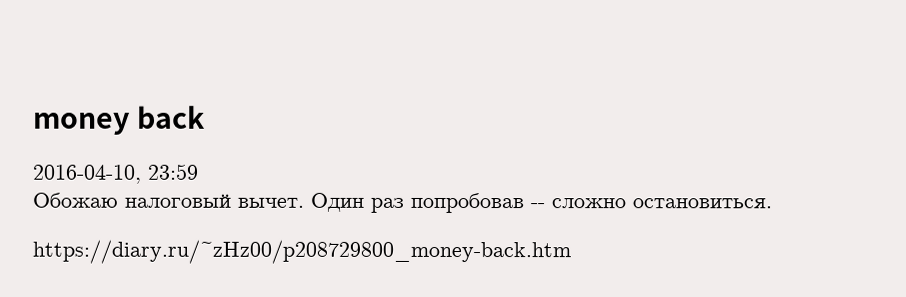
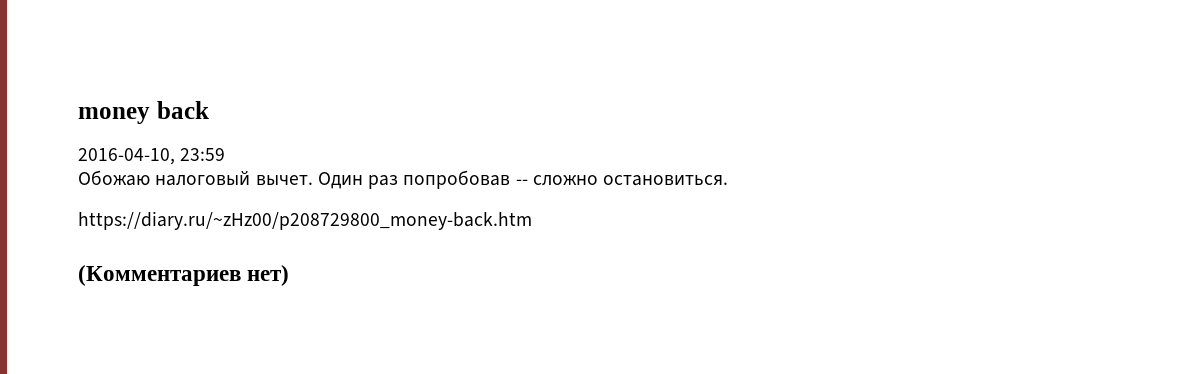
+ (Комментариев нет)

